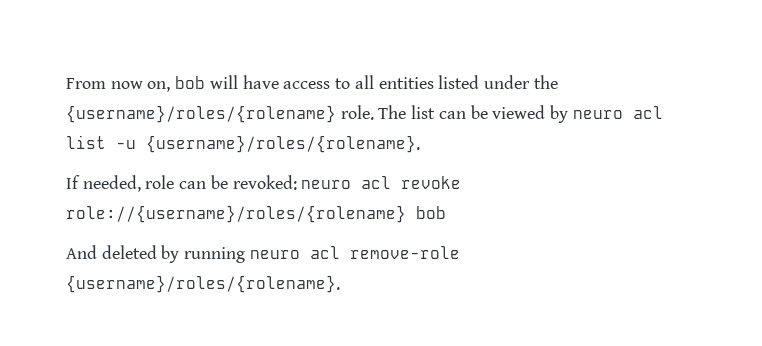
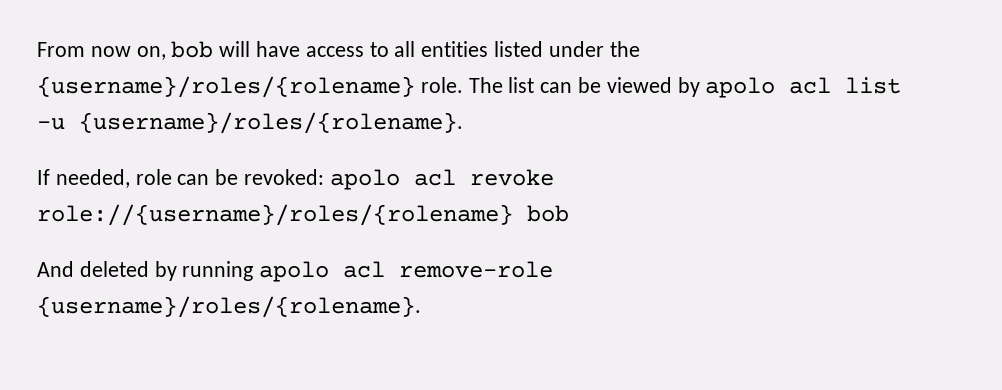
- The list can be viewed by neuro acl list -u {username}/roles/{rolename}.
+ The list can be viewed by apolo acl list -u {username}/roles/{rolename}.
- If needed, role can be revoked: neuro acl revoke role://{username}/roles/{rolename} bob
+ If needed, role can be revoked: apolo acl revoke role://{username}/roles/{rolename} bob
- And deleted by running neuro acl remove-role {username}/roles/{rolename}.
+ And deleted by running apolo acl remove-role {username}/roles/{rolename}.

